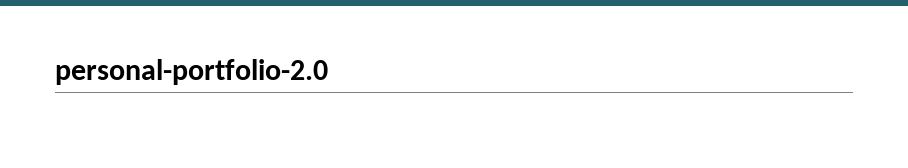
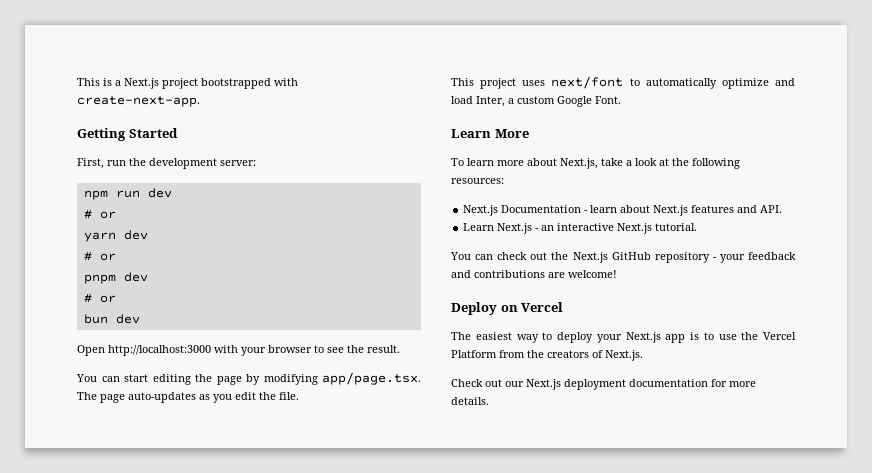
- personal-portfolio-2.0
+ This is a Next.js project bootstrapped with create-next-app.
+ Getting Started
+ First, run the development server:
+ npm run dev
+ # or
+ yarn dev
+ # or
+ pnpm dev
+ # or
+ bun dev
+ Open http://localhost:3000 with your browser to see the result.
+ You can start editing the page by modifying app/page.tsx. The page auto-updates as you edit the file.
+ This project uses next/font to automatically optimize and load Inter, a custom Google Font.
+ Learn More
+ To learn more about Next.js, take a look at the following resources:
+ Next.js Documentation - learn about Next.js features and API.
+ Learn Next.js - an interactive Next.js tutorial.
+ You can check out the Next.js GitHub repository - your feedback and contributions are welcome!
+ Deploy on Vercel
+ The easiest way to deploy your Next.js app is to use the Vercel Platform from the creators of Next.js.
+ Check out our Next.js deployment documentation for more details.

